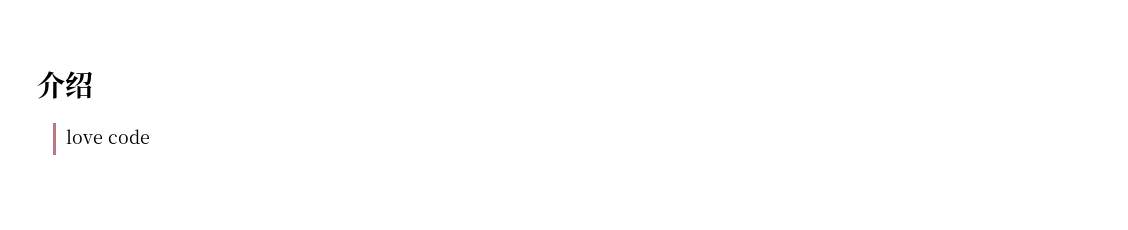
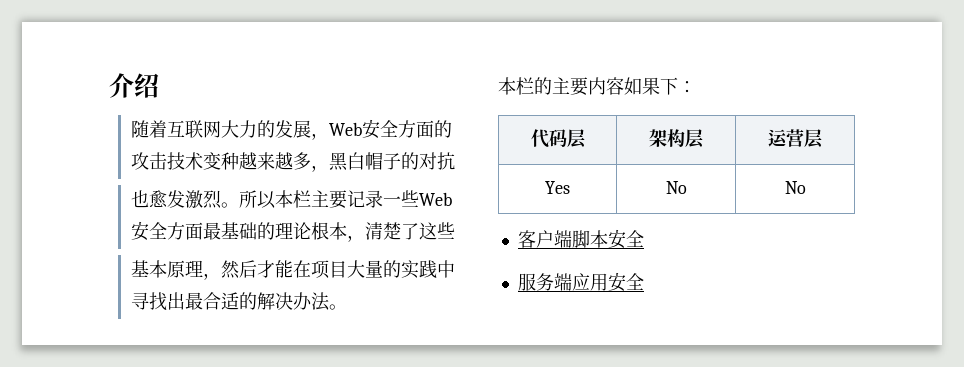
- love code
+ 随着互联网大力的发展，Web安全方面的攻击技术变种越来越多，黑白帽子的对抗
+ 也愈发激烈。所以本栏主要记录一些Web安全方面最基础的理论根本，清楚了这些
+ 基本原理，然后才能在项目大量的实践中寻找出最合适的解决办法。
+ 本栏的主要内容如果下：
+ 代码层 | 架构层 | 运营层
+ Yes | No | No
+ 客户端脚本安全
+ 服务端应用安全

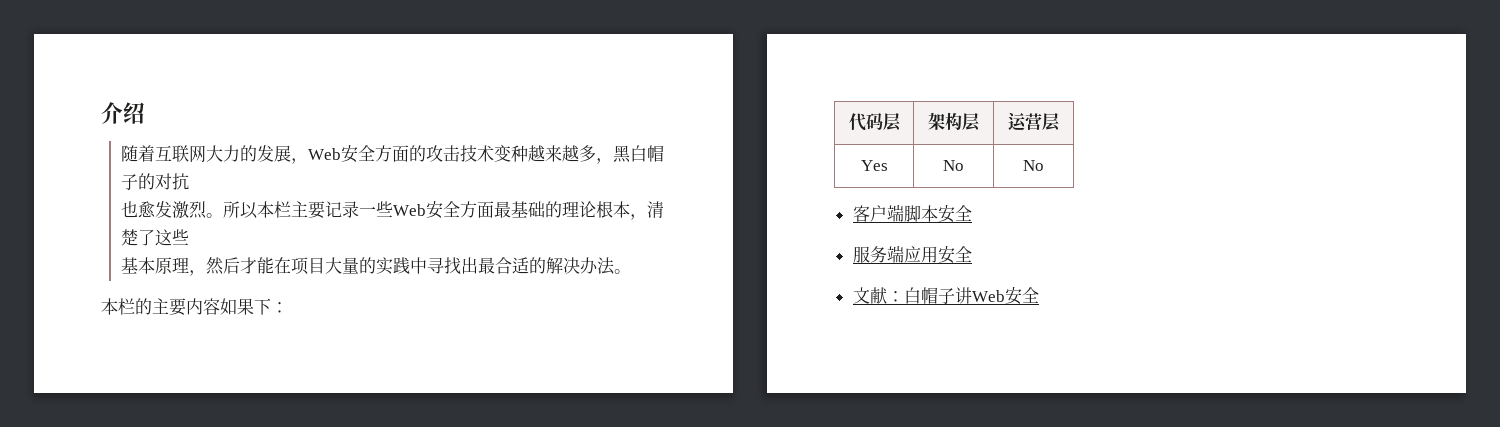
+ 文献：白帽子讲Web安全

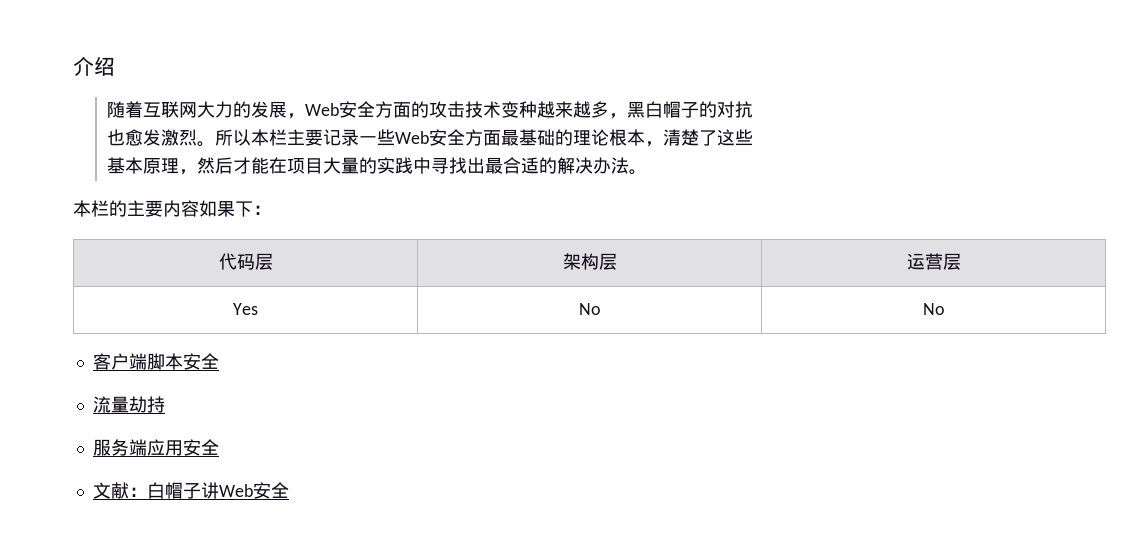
+ 流量劫持

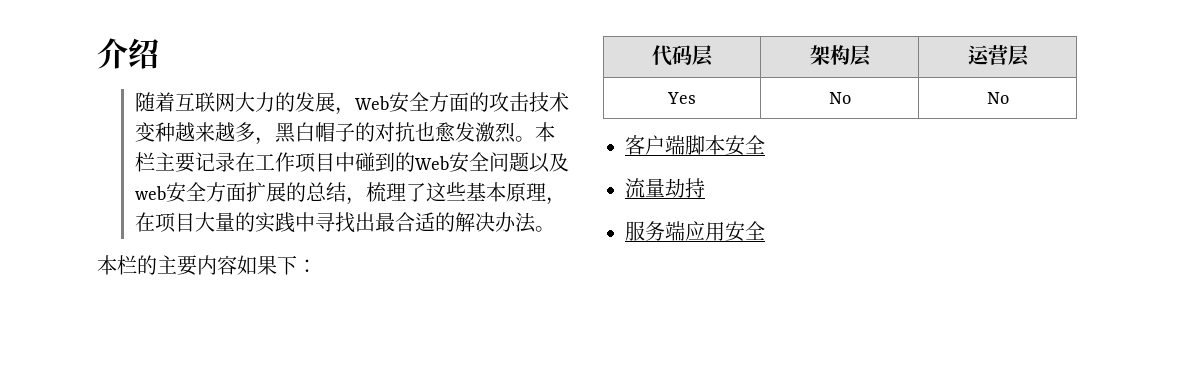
- 随着互联网大力的发展，Web安全方面的攻击技术变种越来越多，黑白帽子的对抗
- 也愈发激烈。
+ 随着互联网大力的发展，Web安全方面的攻击技术变种越来越多，黑白帽子的对抗也愈发激烈。
- 所以本栏主要记录一些Web安全方面最基础的理论根本，清楚了这些
- 基本原理，然后才能在项目大量的实践中寻找出最合适的解决办法。
+ 本栏主要记录在工作项目中碰到的Web安全问题以及web安全方面扩展的总结，梳理了这些基本原理，在项目大量的实践中寻找出最合适的解决办法。
- 文献：白帽子讲Web安全

